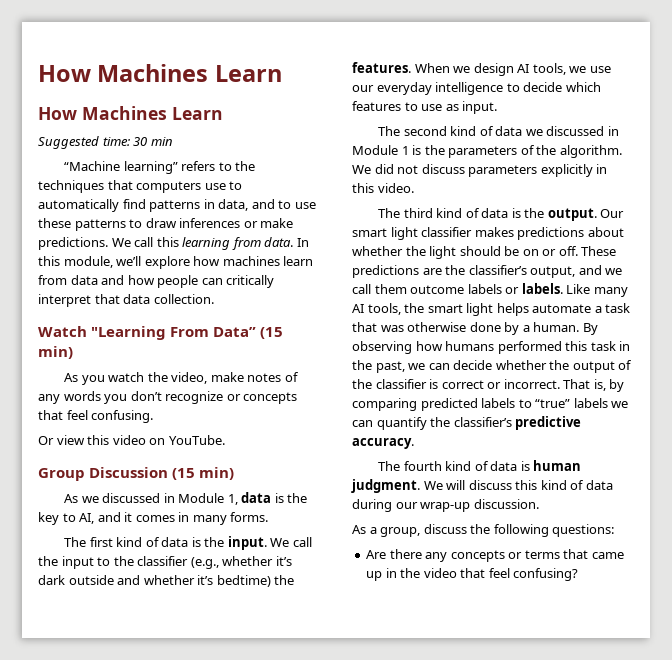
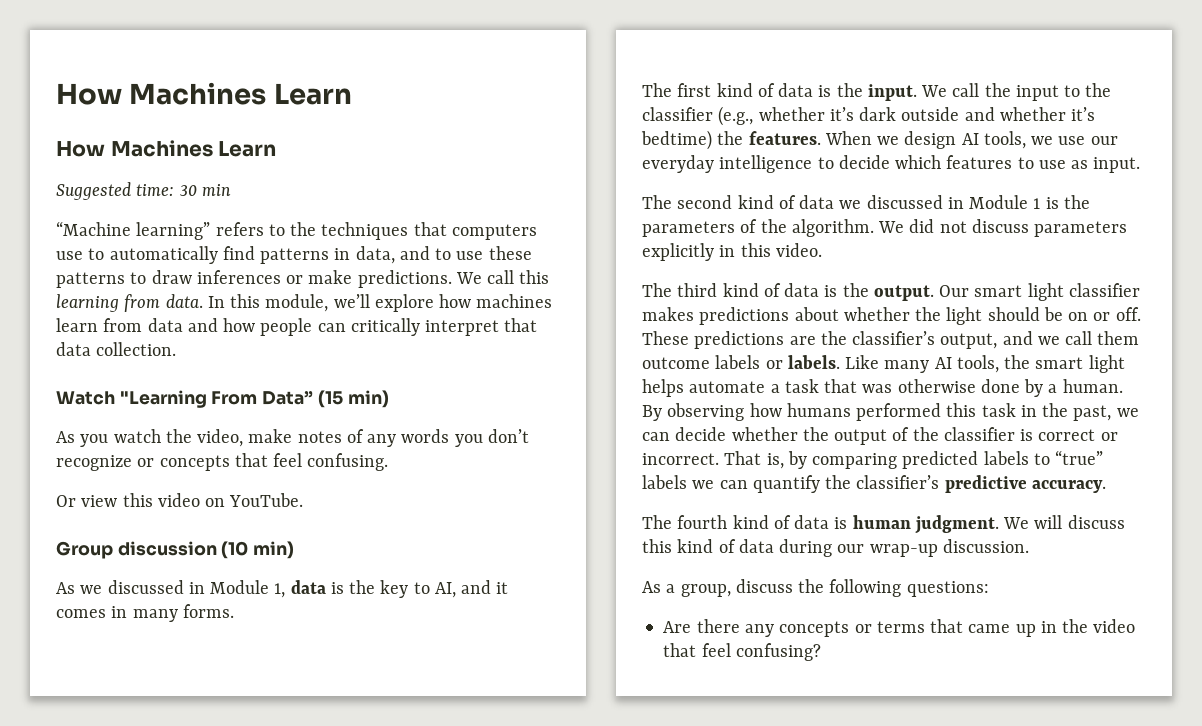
- Group Discussion (15 min)
+ Group discussion (10 min)

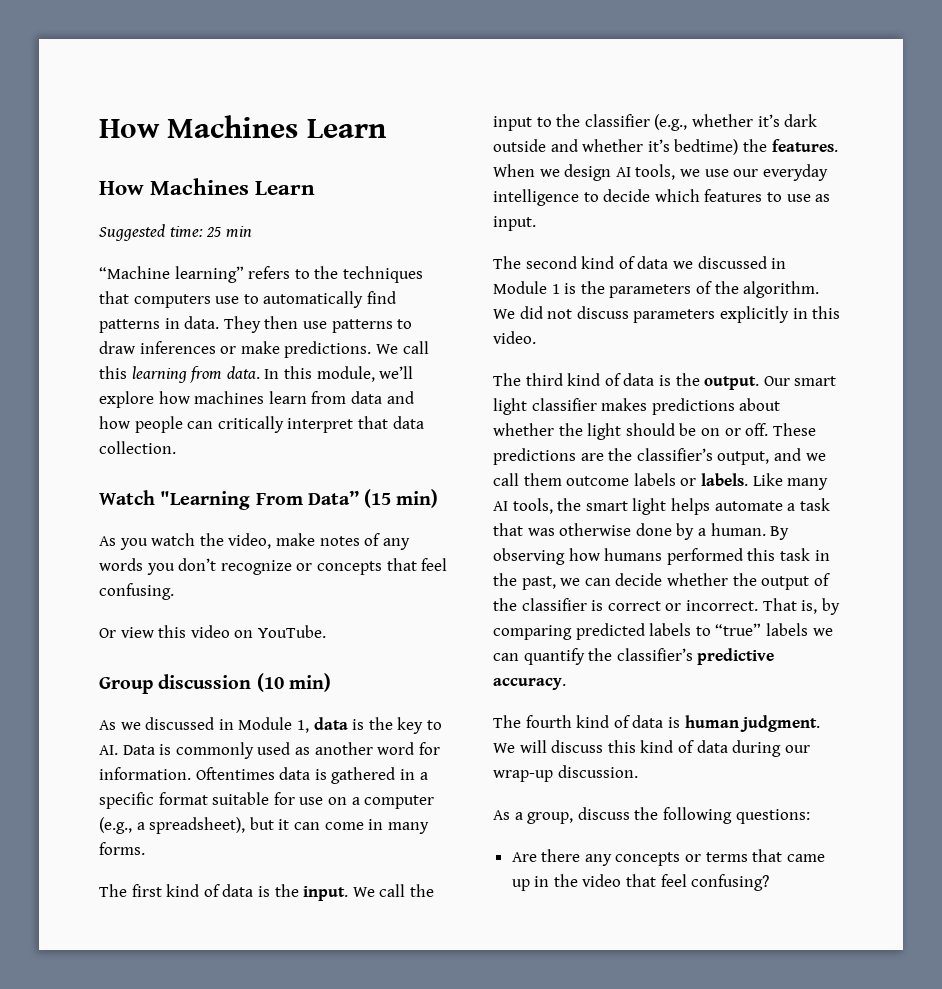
- Suggested time: 30 min
+ Suggested time: 25 min
- “Machine learning” refers to the techniques that computers use to automatically find patterns in data, and to use these patterns to draw inferences or make predictions.
+ “Machine learning” refers to the techniques that computers use to automatically find patterns in data. They then use patterns to draw inferences or make predictions.
- As we discussed in Module 1, data is the key to AI, and it comes in many forms.
+ As we discussed in Module 1, data is the key to AI. Data is commonly used as another word for information. Oftentimes data is gathered in a specific format suitable for use on a computer (e.g., a spreadsheet), but it can come in many forms.

